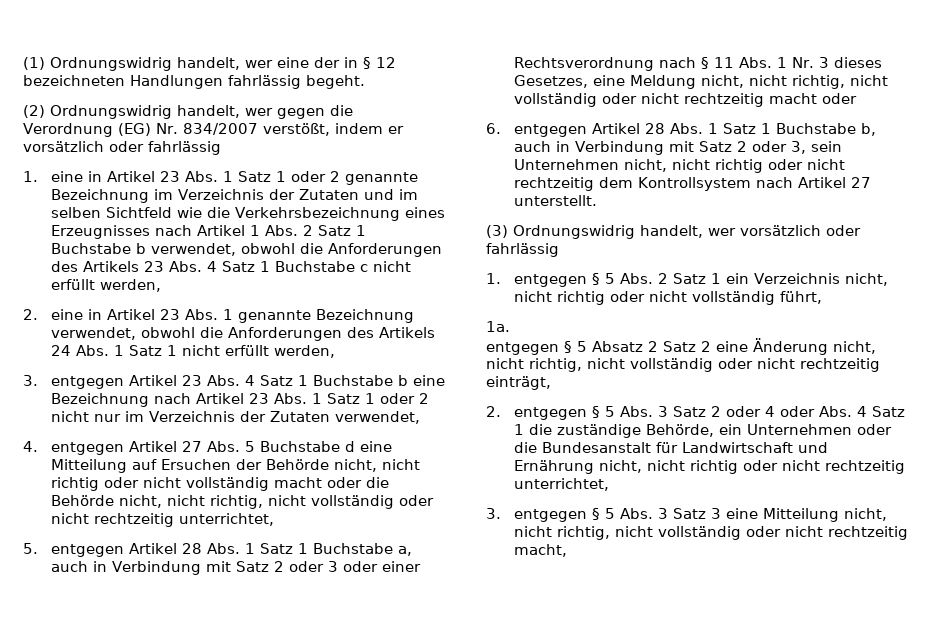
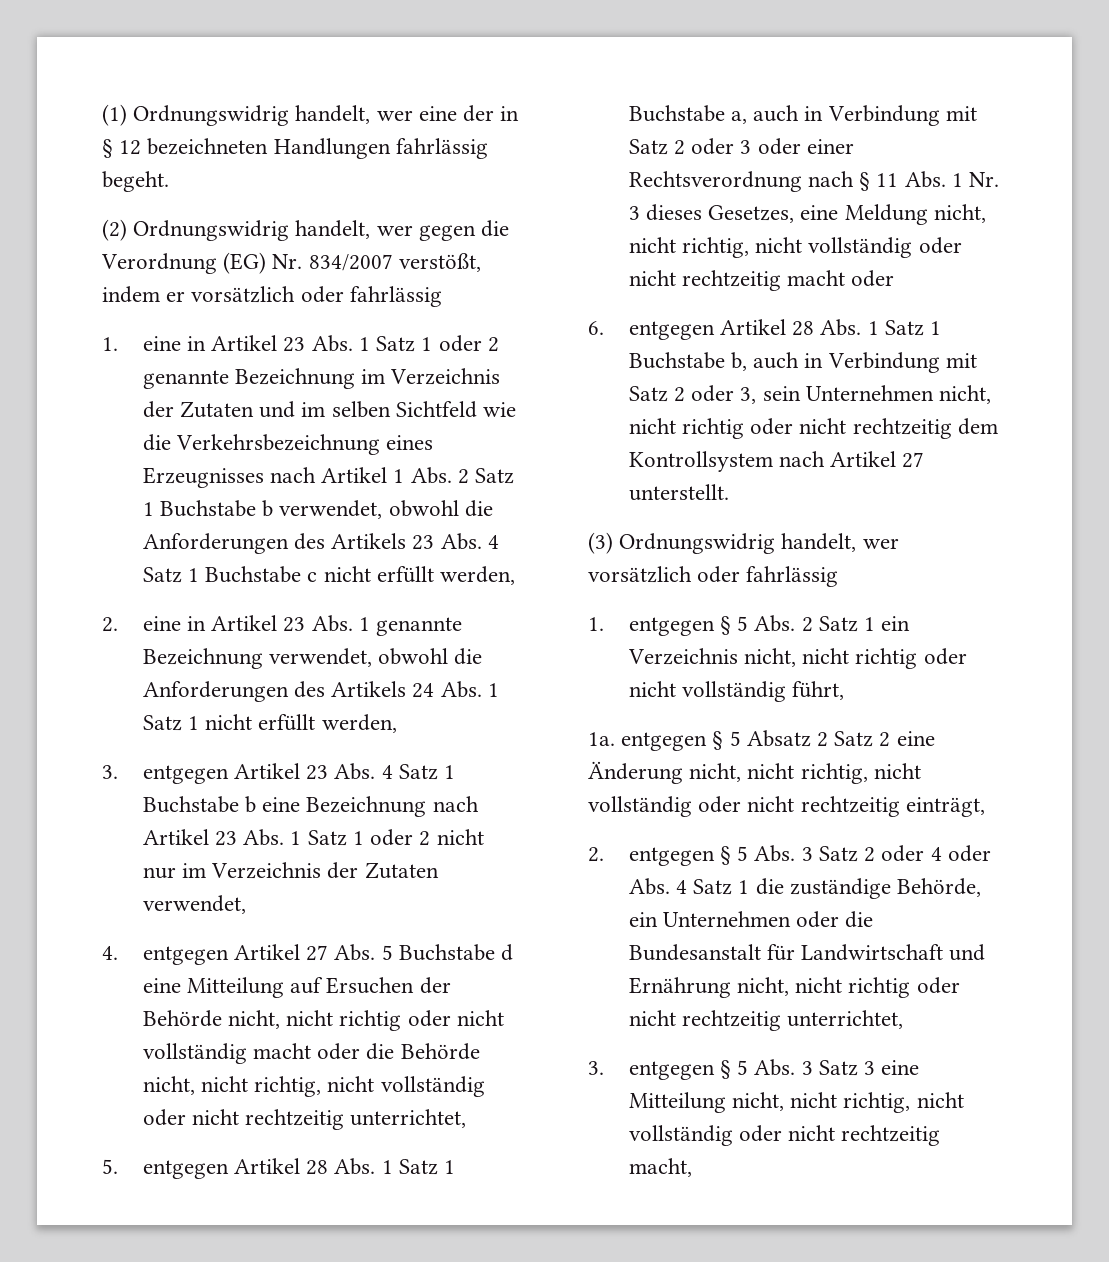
- 1a.
- entgegen § 5 Absatz 2 Satz 2 eine Änderung nicht, nicht richtig, nicht vollständig oder nicht rechtzeitig einträgt,
+ 1a. entgegen § 5 Absatz 2 Satz 2 eine Änderung nicht, nicht richtig, nicht vollständig oder nicht rechtzeitig einträgt,

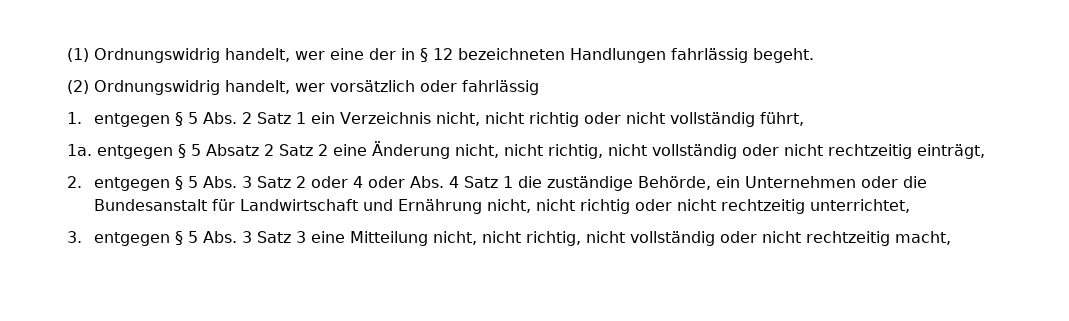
- (2) Ordnungswidrig handelt, wer gegen die Verordnung (EG) Nr. 834/2007 verstößt, indem er vorsätzlich oder fahrlässig
- 1. eine in Artikel 23 Abs. 1 Satz 1 oder 2 genannte Bezeichnung im Verzeichnis der Zutaten und im selben Sichtfeld wie die Verkehrsbezeichnung eines Erzeugnisses nach Artikel 1 Abs. 2 Satz 1 Buchstabe b verwendet, obwohl die Anforderungen des Artikels 23 Abs. 4 Satz 1 Buchstabe c nicht erfüllt werden,
- 2. eine in Artikel 23 Abs. 1 genannte Bezeichnung verwendet, obwohl die Anforderungen des Artikels 24 Abs. 1 Satz 1 nicht erfüllt werden,
- 3. entgegen Artikel 23 Abs. 4 Satz 1 Buchstabe b eine Bezeichnung nach Artikel 23 Abs. 1 Satz 1 oder 2 nicht nur im Verzeichnis der Zutaten verwendet,
- 4. entgegen Artikel 27 Abs. 5 Buchstabe d eine Mitteilung auf Ersuchen der Behörde nicht, nicht richtig oder nicht vollständig macht oder die Behörde nicht, nicht richtig, nicht vollständig oder nicht rechtzeitig unterrichtet,
- 5. entgegen Artikel 28 Abs. 1 Satz 1 Buchstabe a, auch in Verbindung mit Satz 2 oder 3 oder einer Rechtsverordnung nach § 11 Abs. 1 Nr. 3 dieses Gesetzes, eine Meldung nicht, nicht richtig, nicht vollständig oder nicht rechtzeitig macht oder
- 6. entgegen Artikel 28 Abs. 1 Satz 1 Buchstabe b, auch in Verbindung mit Satz 2 oder 3, sein Unternehmen nicht, nicht richtig oder nicht rechtzeitig dem Kontrollsystem nach Artikel 27 unterstellt.
- (3) Ordnungswidrig handelt, wer vorsätzlich oder fahrlässig
+ (2) Ordnungswidrig handelt, wer vorsätzlich oder fahrlässig

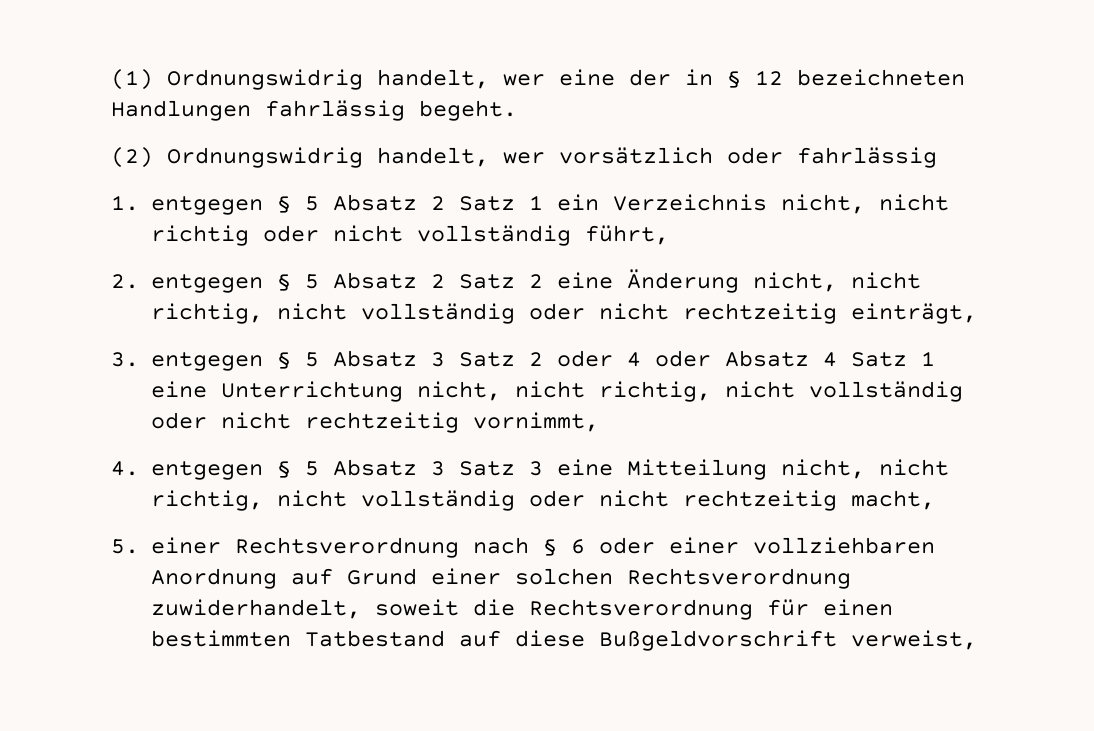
- 1. entgegen § 5 Abs. 2 Satz 1 ein Verzeichnis nicht, nicht richtig oder nicht vollständig führt,
+ 1. entgegen § 5 Absatz 2 Satz 1 ein Verzeichnis nicht, nicht richtig oder nicht vollständig führt,
- 1a. entgegen § 5 Absatz 2 Satz 2 eine Änderung nicht, nicht richtig, nicht vollständig oder nicht rechtzeitig einträgt,
+ 2. entgegen § 5 Absatz 2 Satz 2 eine Änderung nicht, nicht richtig, nicht vollständig oder nicht rechtzeitig einträgt,
- 2. entgegen § 5 Abs. 3 Satz 2 oder 4 oder Abs. 4 Satz 1 die zuständige Behörde, ein Unternehmen oder die Bundesanstalt für Landwirtschaft und Ernährung nicht, nicht richtig oder nicht rechtzeitig unterrichtet,
- 3. entgegen § 5 Abs. 3 Satz 3 eine Mitteilung nicht, nicht richtig, nicht vollständig oder nicht rechtzeitig macht,
+ 3. entgegen § 5 Absatz 3 Satz 2 oder 4 oder Absatz 4 Satz 1 eine Unterrichtung nicht, nicht richtig, nicht vollständig oder nicht rechtzeitig vornimmt,
+ 4. entgegen § 5 Absatz 3 Satz 3 eine Mitteilung nicht, nicht richtig, nicht vollständig oder nicht rechtzeitig macht,
+ 5. einer Rechtsverordnung nach § 6 oder einer vollziehbaren Anordnung auf Grund einer solchen Rechtsverordnung zuwiderhandelt, soweit die Rechtsverordnung für einen bestimmten Tatbestand auf diese Bußgeldvorschrift verweist,

